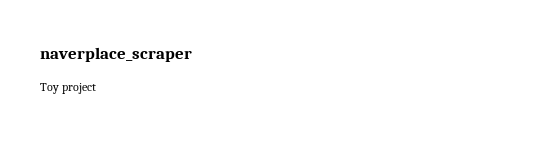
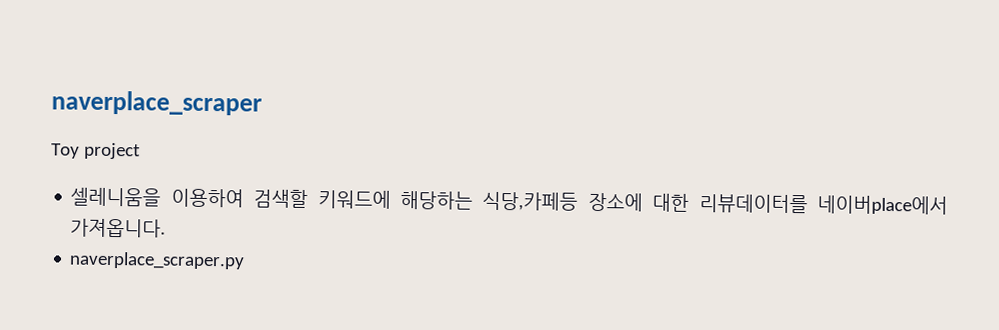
+ 셀레니움을 이용하여 검색할 키워드에 해당하는 식당,카페등 장소에 대한 리뷰데이터를 네이버place에서 가져옵니다.
+ naverplace_scraper.py

